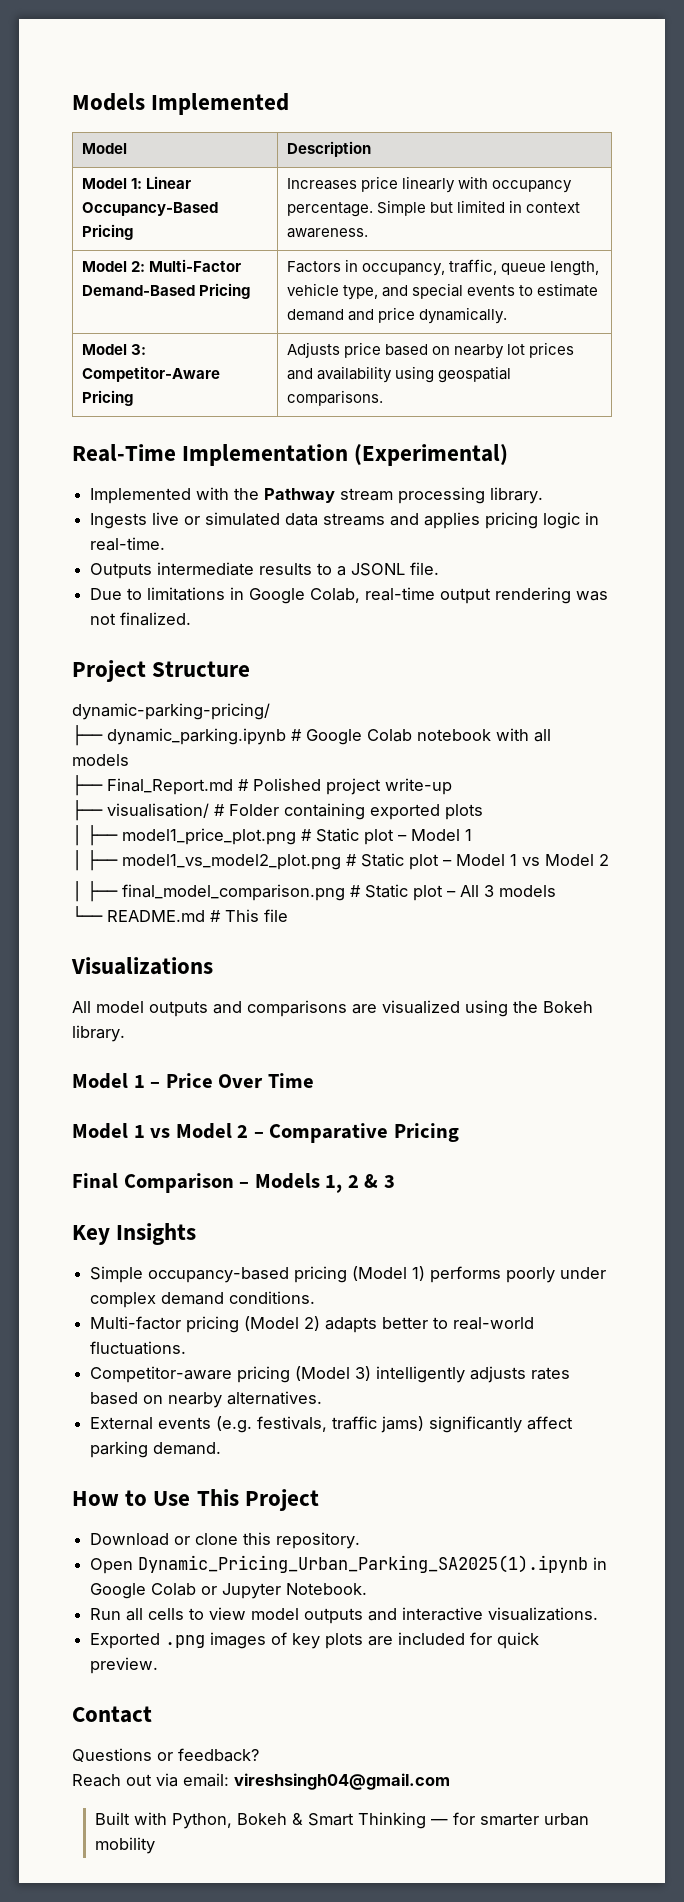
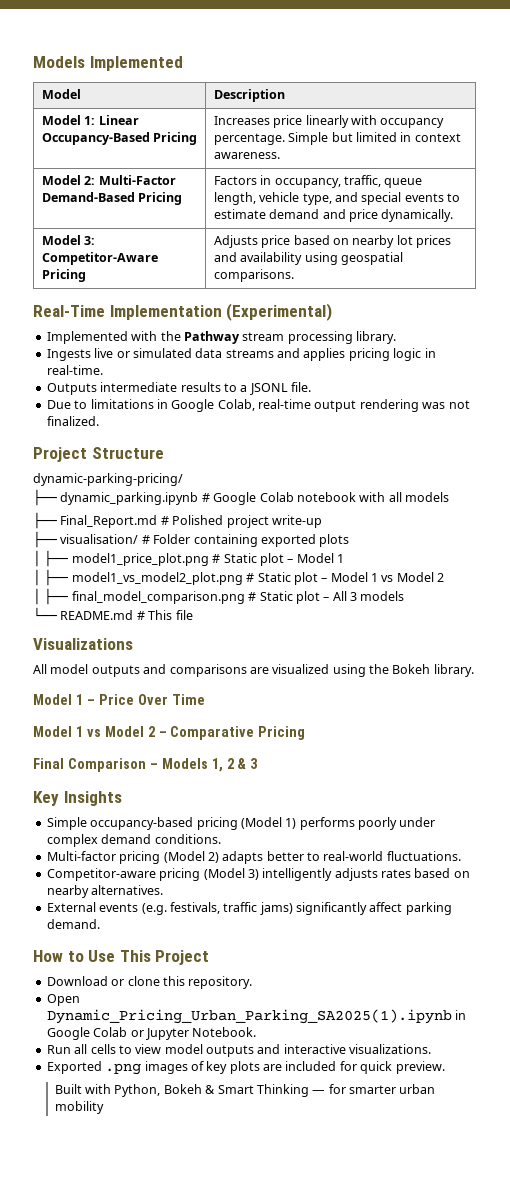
- Contact
- Questions or feedback?
- Reach out via email: vireshsingh04@gmail.com

